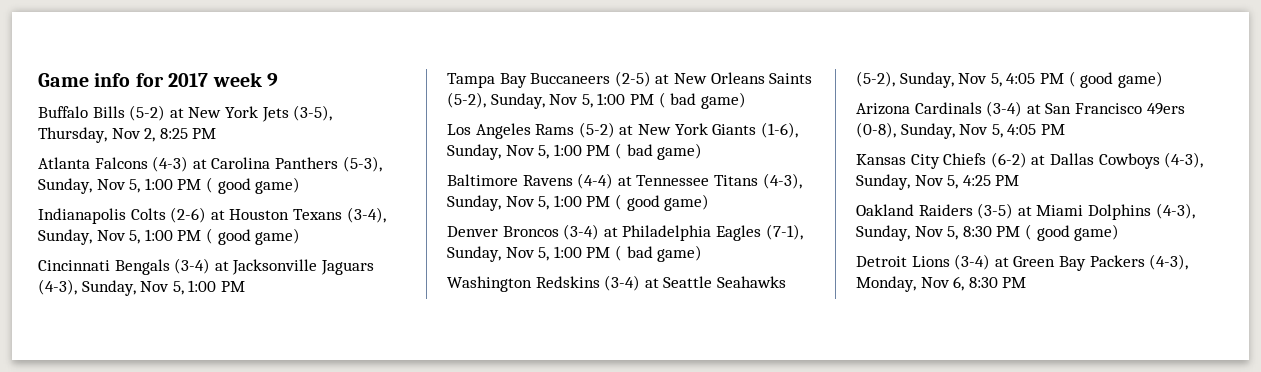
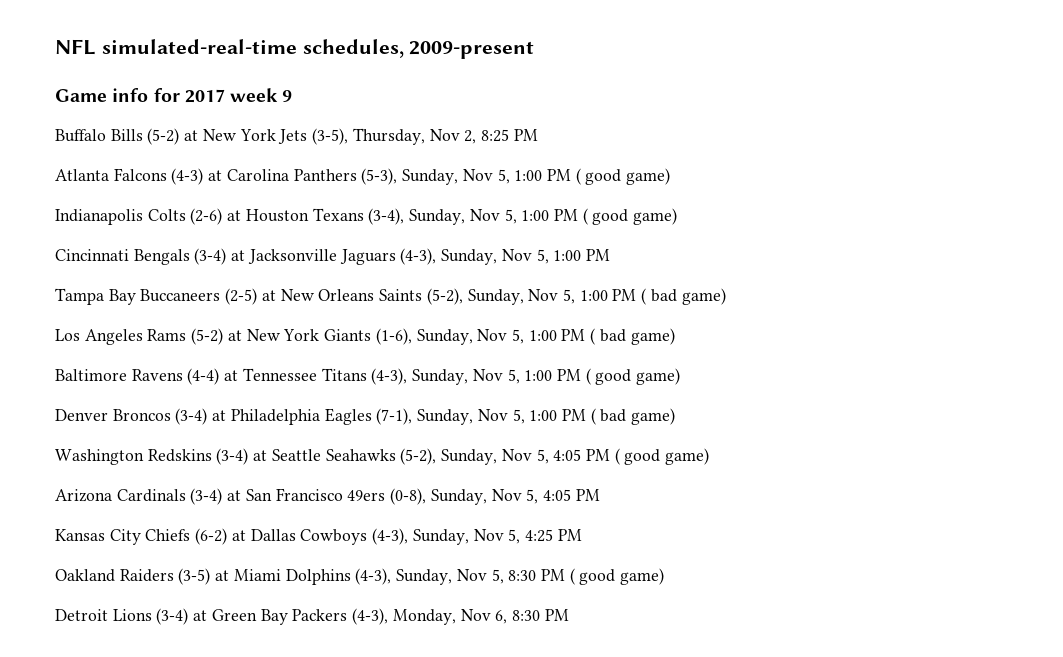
+ NFL simulated-real-time schedules, 2009-present

